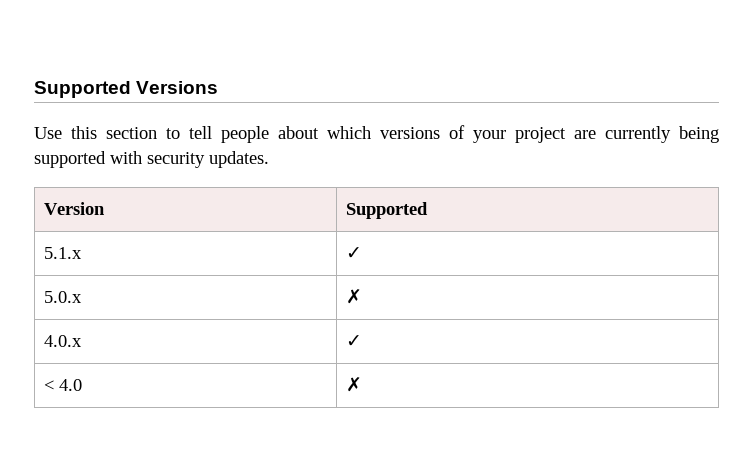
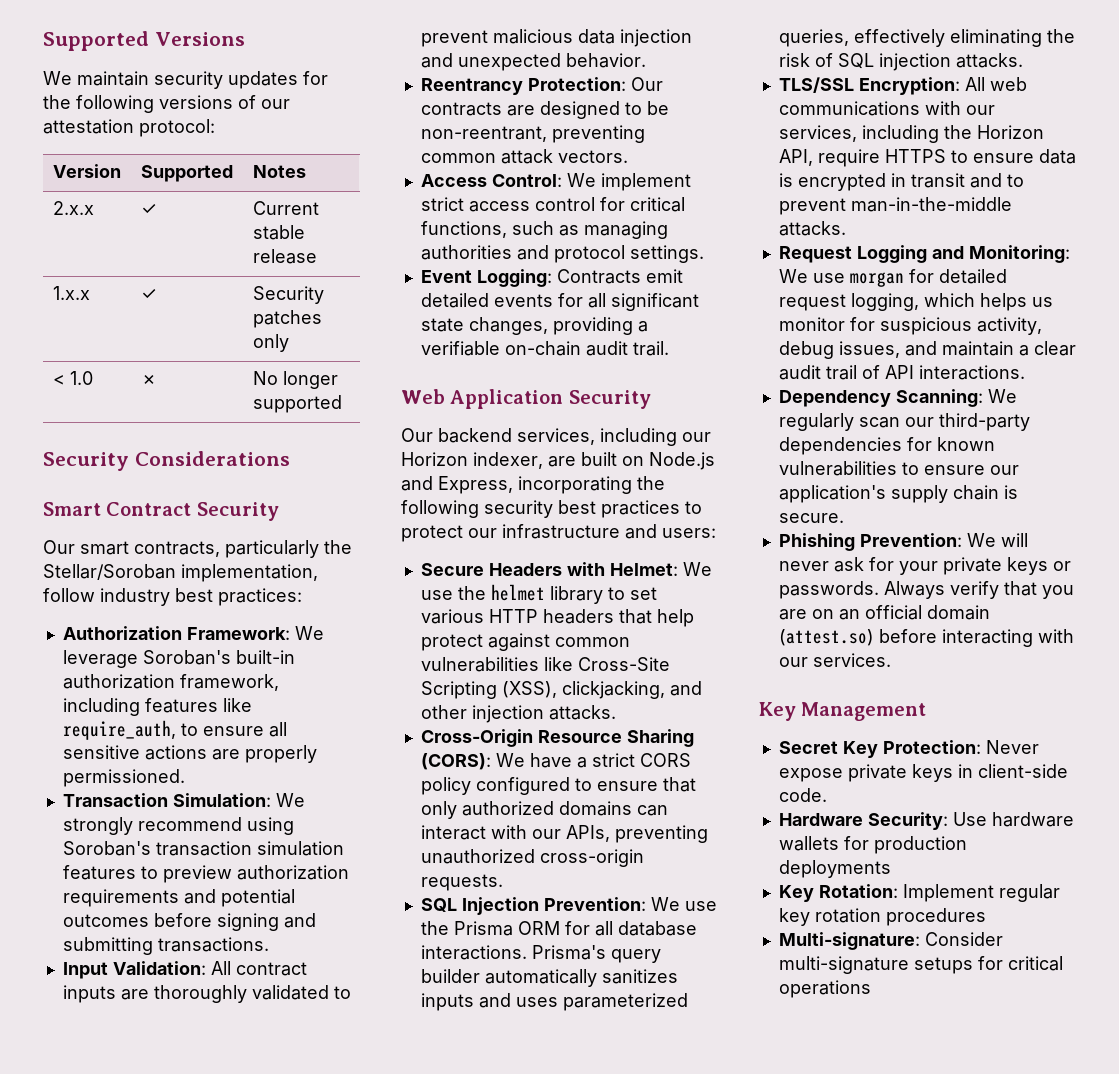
- Use this section to tell people about which versions of your project are currently being supported with security updates.
+ We maintain security updates for the following versions of our attestation protocol:
- Version | Supported
- 5.1.x | ✓
- 5.0.x | ✗
- 4.0.x | ✓
- < 4.0 | ✗
+ Version | Supported | Notes
+ 2.x.x | ✓ | Current stable release
+ 1.x.x | ✓ | Security patches only
+ < 1.0 | ✗ | No longer supported
+ Security Considerations
+ Smart Contract Security
+ Our smart contracts, particularly the Stellar/Soroban implementation, follow industry best practices:
+ Authorization Framework: We leverage Soroban's built-in authorization framework, including features like require_auth, to ensure all sensitive actions are properly permissioned.
+ Transaction Simulation: We strongly recommend using Soroban's transaction simulation features to preview authorization requirements and potential outcomes before signing and submitting transactions.
+ Input Validation: All contract inputs are thoroughly validated to prevent malicious data injection and unexpected behavior.
+ Reentrancy Protection: Our contracts are designed to be non-reentrant, preventing common attack vectors.
+ Access Control: We implement strict access control for critical functions, such as managing authorities and protocol settings.
+ Event Logging: Contracts emit detailed events for all significant state changes, providing a verifiable on-chain audit trail.
+ Web Application Security
+ Our backend services, including our Horizon indexer, are built on Node.js and Express, incorporating the following security best practices to protect our infrastructure and users:
+ Secure Headers with Helmet: We use the helmet library to set various HTTP headers that help protect against common vulnerabilities like Cross-Site Scripting (XSS), clickjacking, and other injection attacks.
+ Cross-Origin Resource Sharing (CORS): We have a strict CORS policy configured to ensure that only authorized domains can interact with our APIs, preventing unauthorized cross-origin requests.
+ SQL Injection Prevention: We use the Prisma ORM for all database interactions. Prisma's query builder automatically sanitizes inputs and uses parameterized queries, effectively eliminating the risk of SQL injection attacks.
+ TLS/SSL Encryption: All web communications with our services, including the Horizon API, require HTTPS to ensure data is encrypted in transit and to prevent man-in-the-middle attacks.
+ Request Logging and Monitoring: We use morgan for detailed request logging, which helps us monitor for suspicious activity, debug issues, and maintain a clear audit trail of API interactions.
+ Dependency Scanning: We regularly scan our third-party dependencies for known vulnerabilities to ensure our application's supply chain is secure.
+ Phishing Prevention: We will never ask for your private keys or passwords. Always verify that you are on an official domain (attest.so) before interacting with our services.
+ Key Management
+ Secret Key Protection: Never expose private keys in client-side code.
+ Hardware Security: Use hardware wallets for production deployments
+ Key Rotation: Implement regular key rotation procedures
+ Multi-signature: Consider multi-signature setups for critical operations

